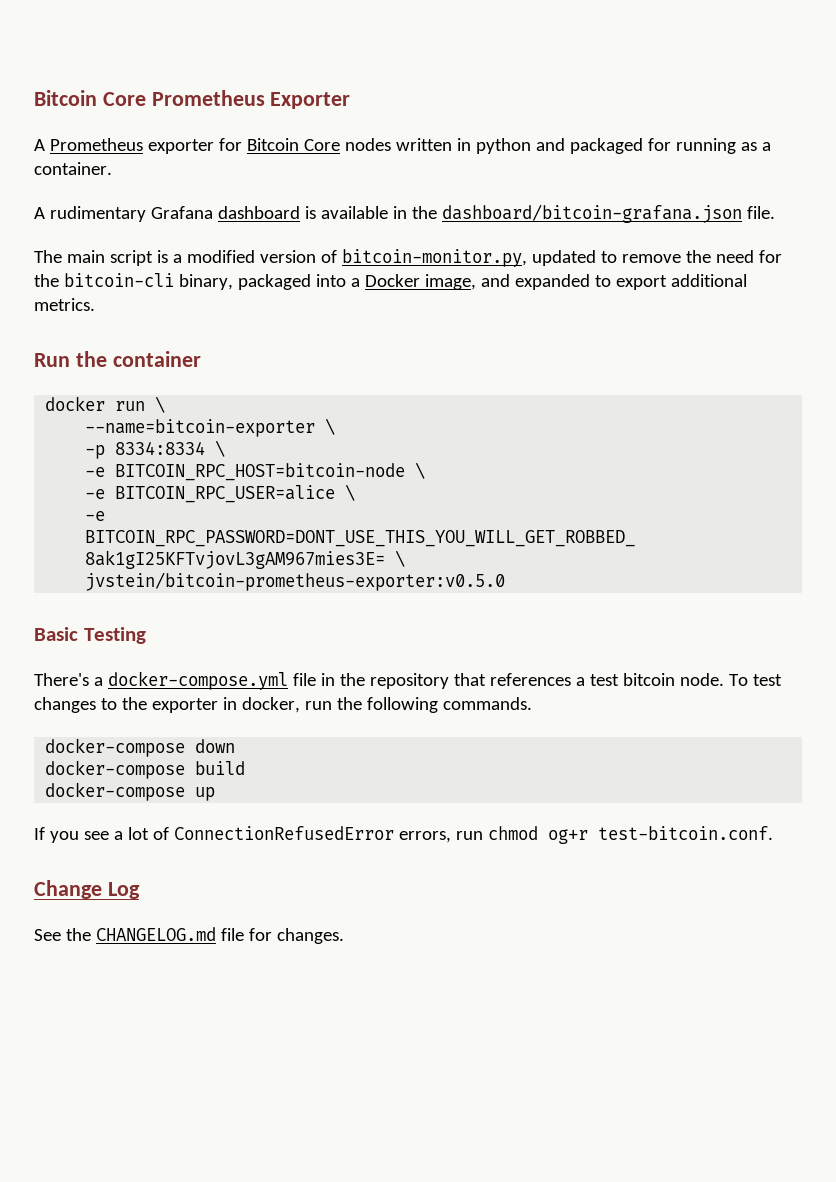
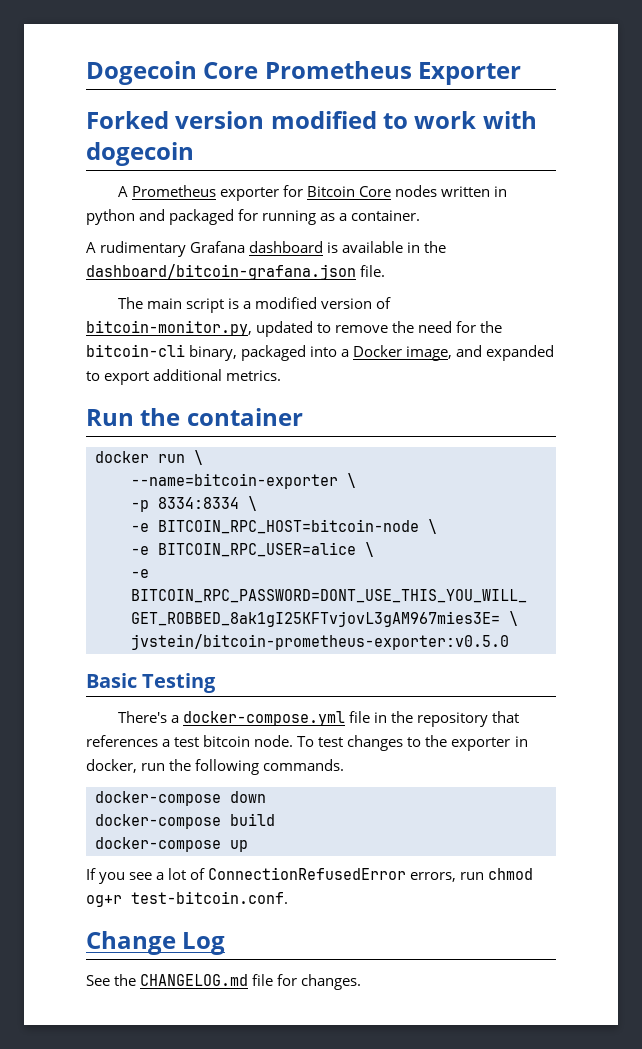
- Bitcoin Core Prometheus Exporter
+ Dogecoin Core Prometheus Exporter
+ Forked version modified to work with dogecoin

